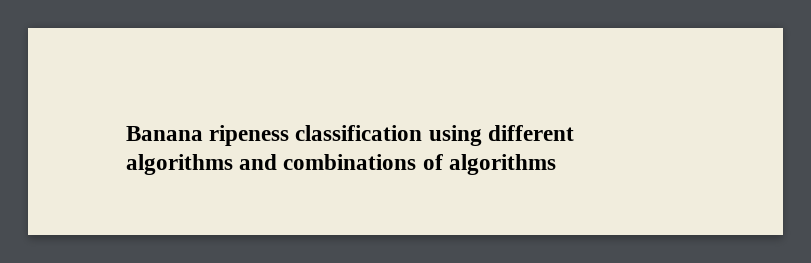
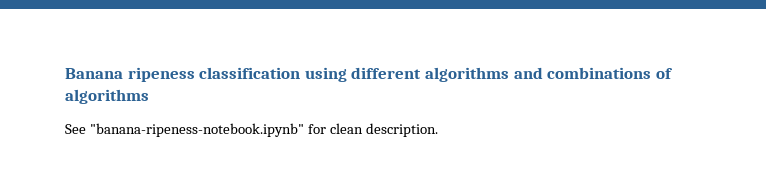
+ See "banana-ripeness-notebook.ipynb" for clean description.

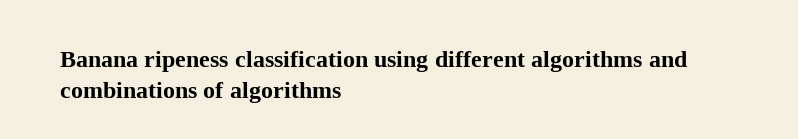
- See "banana-ripeness-notebook.ipynb" for clean description.

